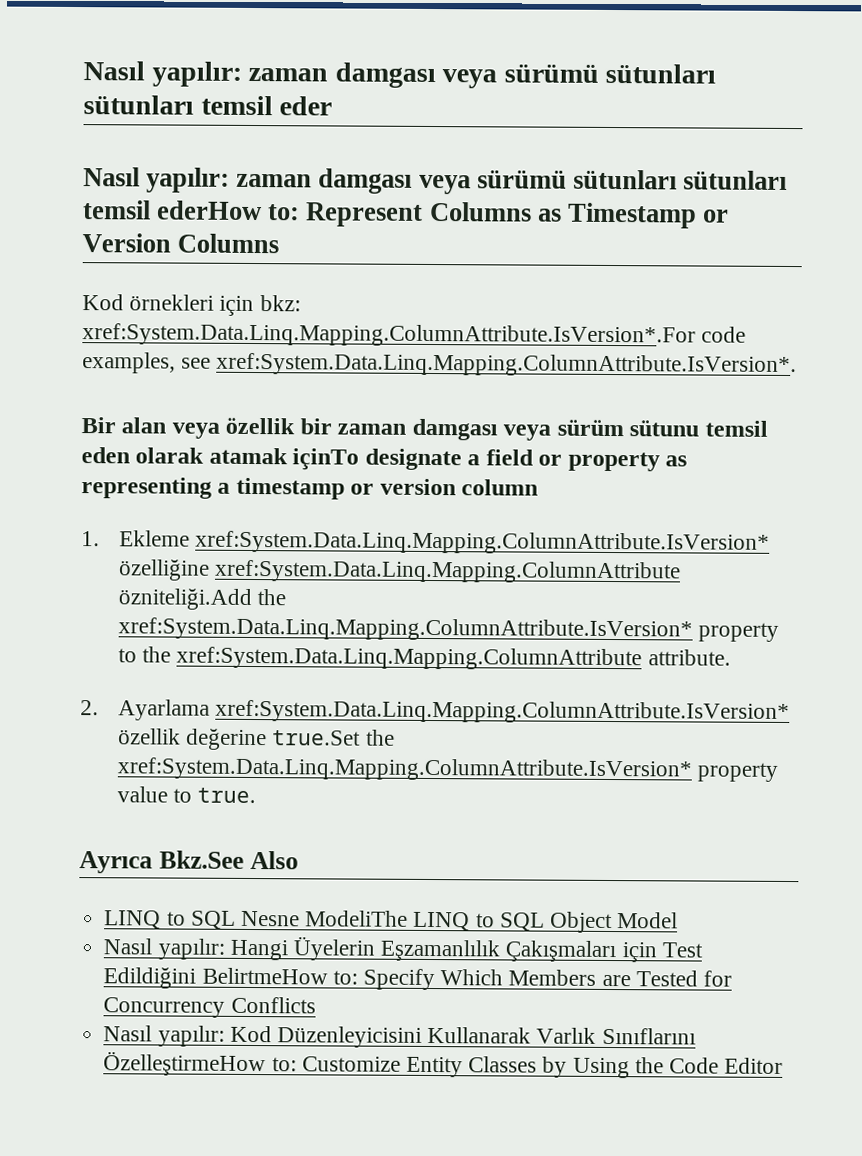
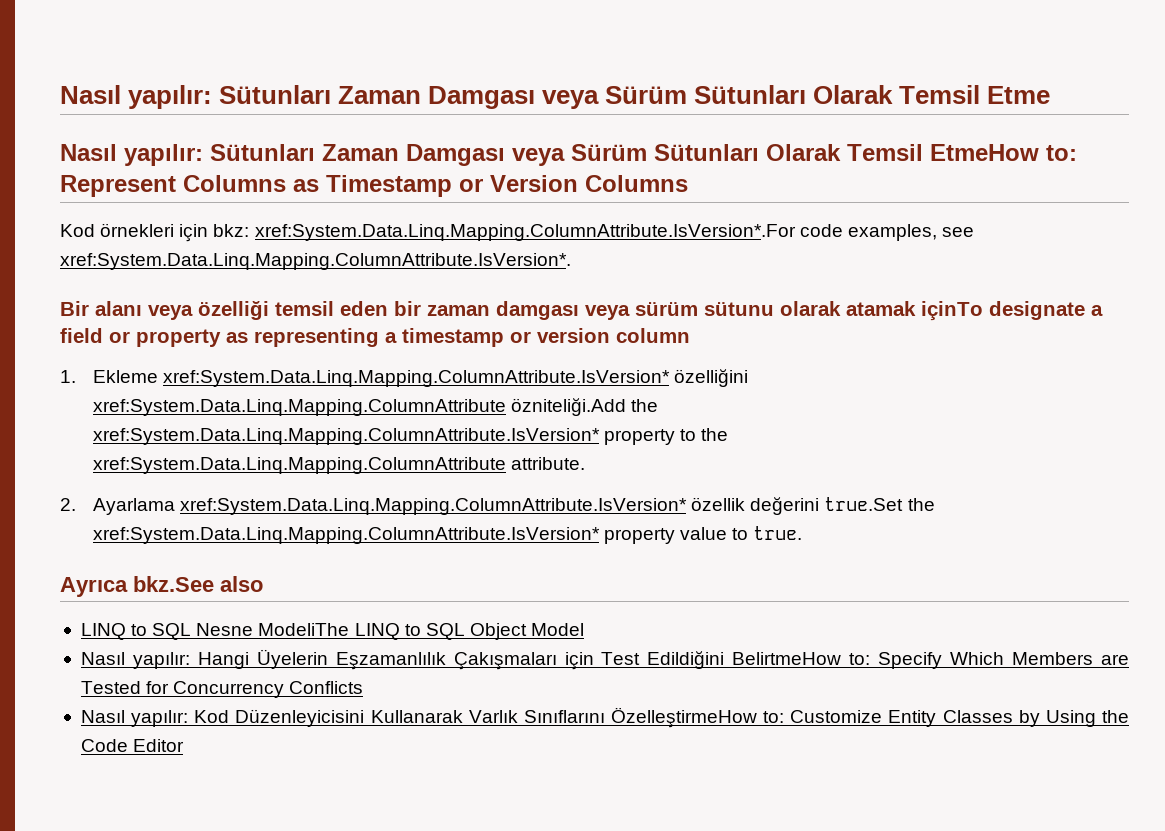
- Nasıl yapılır: zaman damgası veya sürümü sütunları sütunları temsil eder
- Nasıl yapılır: zaman damgası veya sürümü sütunları sütunları temsil ederHow to: Represent Columns as Timestamp or Version Columns
+ Nasıl yapılır: Sütunları Zaman Damgası veya Sürüm Sütunları Olarak Temsil Etme
+ Nasıl yapılır: Sütunları Zaman Damgası veya Sürüm Sütunları Olarak Temsil EtmeHow to: Represent Columns as Timestamp or Version Columns
- Bir alan veya özellik bir zaman damgası veya sürüm sütunu temsil eden olarak atamak içinTo designate a field or property as representing a timestamp or version column
+ Bir alanı veya özelliği temsil eden bir zaman damgası veya sürüm sütunu olarak atamak içinTo designate a field or property as representing a timestamp or version column
- 1. Ekleme xref:System.Data.Linq.Mapping.ColumnAttribute.IsVersion* özelliğine xref:System.Data.Linq.Mapping.ColumnAttribute özniteliği.Add the xref:System.Data.Linq.Mapping.ColumnAttribute.IsVersion* property to the xref:System.Data.Linq.Mapping.ColumnAttribute attribute.
+ 1. Ekleme xref:System.Data.Linq.Mapping.ColumnAttribute.IsVersion* özelliğini xref:System.Data.Linq.Mapping.ColumnAttribute özniteliği.Add the xref:System.Data.Linq.Mapping.ColumnAttribute.IsVersion* property to the xref:System.Data.Linq.Mapping.ColumnAttribute attribute.
- 2. Ayarlama xref:System.Data.Linq.Mapping.ColumnAttribute.IsVersion* özellik değerine true.Set the xref:System.Data.Linq.Mapping.ColumnAttribute.IsVersion* property value to true.
+ 2. Ayarlama xref:System.Data.Linq.Mapping.ColumnAttribute.IsVersion* özellik değerini true.Set the xref:System.Data.Linq.Mapping.ColumnAttribute.IsVersion* property value to true.
- Ayrıca Bkz.See Also
+ Ayrıca bkz.See also

